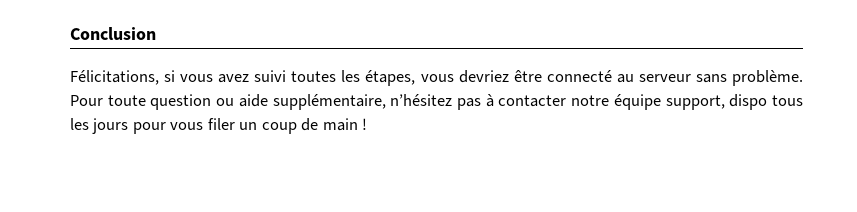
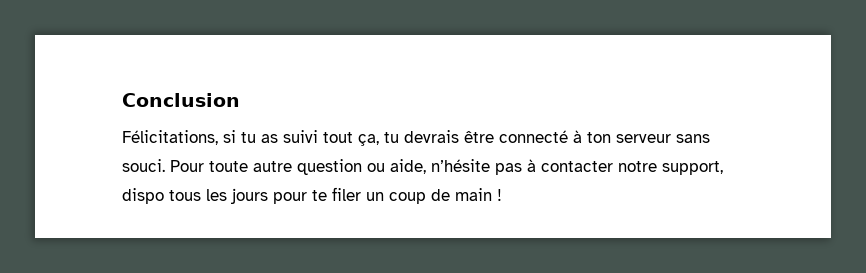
- Félicitations, si vous avez suivi toutes les étapes, vous devriez être connecté au serveur sans problème.
+ Félicitations, si tu as suivi tout ça, tu devrais être connecté à ton serveur sans souci.
- Pour toute question ou aide supplémentaire, n’hésitez pas à contacter notre équipe support, dispo tous les jours pour vous filer un coup de main !
+ Pour toute autre question ou aide, n’hésite pas à contacter notre support, dispo tous les jours pour te filer un coup de main !

